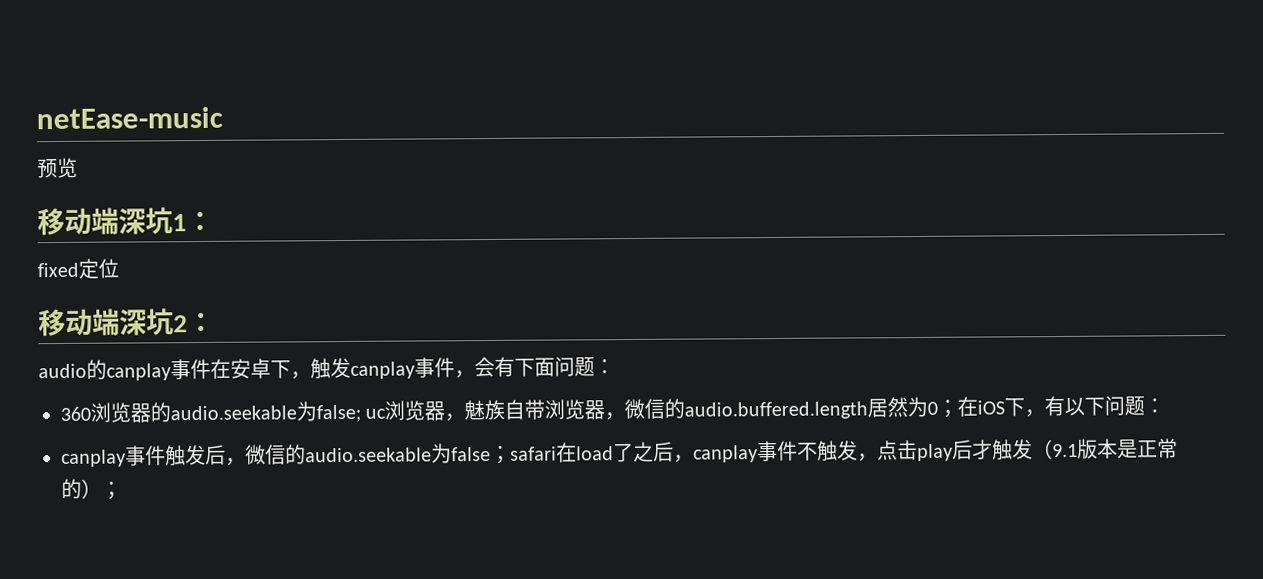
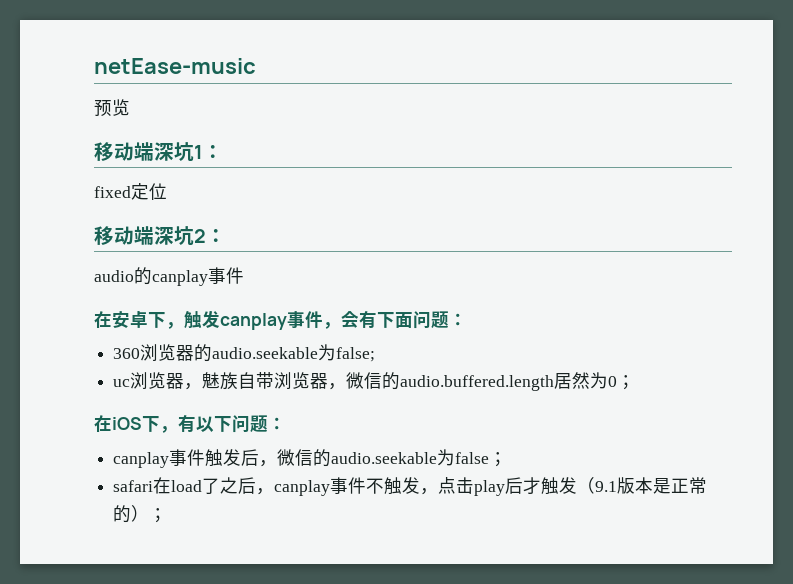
- audio的canplay事件在安卓下，触发canplay事件，会有下面问题：
+ audio的canplay事件
+ 在安卓下，触发canplay事件，会有下面问题：
- 360浏览器的audio.seekable为false; uc浏览器，魅族自带浏览器，微信的audio.buffered.length居然为0；在iOS下，有以下问题：
+ 360浏览器的audio.seekable为false;
+ uc浏览器，魅族自带浏览器，微信的audio.buffered.length居然为0；
+ 在iOS下，有以下问题：
- canplay事件触发后，微信的audio.seekable为false；safari在load了之后，canplay事件不触发，点击play后才触发（9.1版本是正常的）；
+ canplay事件触发后，微信的audio.seekable为false；
+ safari在load了之后，canplay事件不触发，点击play后才触发（9.1版本是正常的）；

